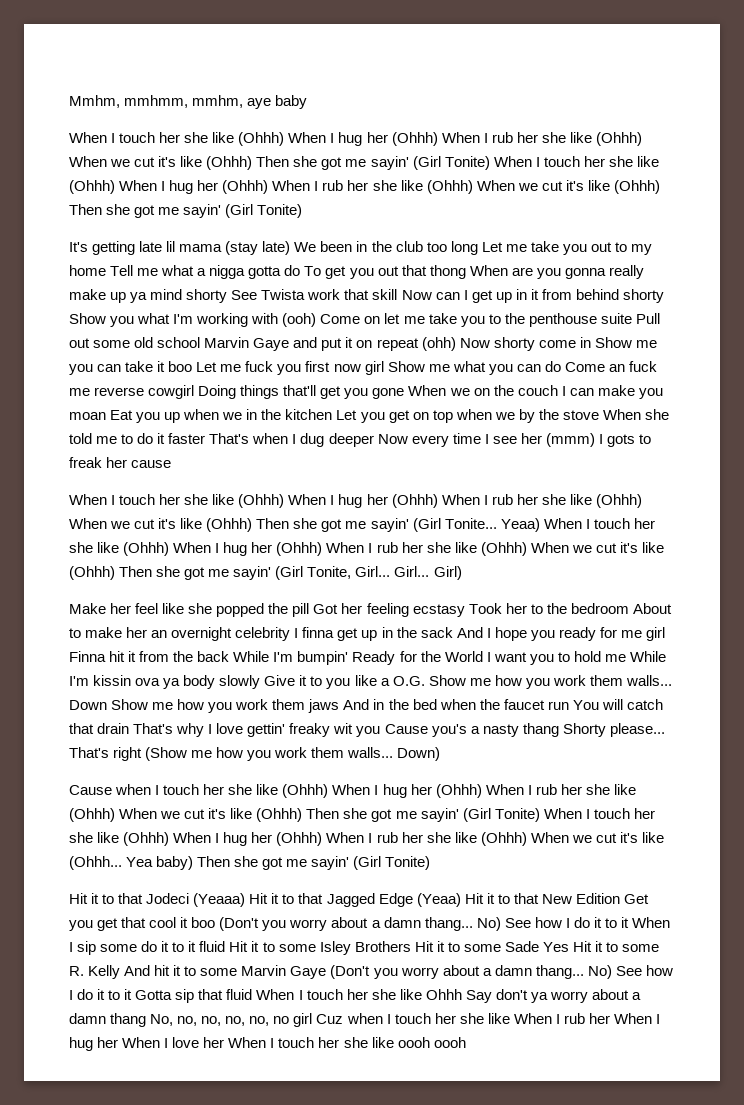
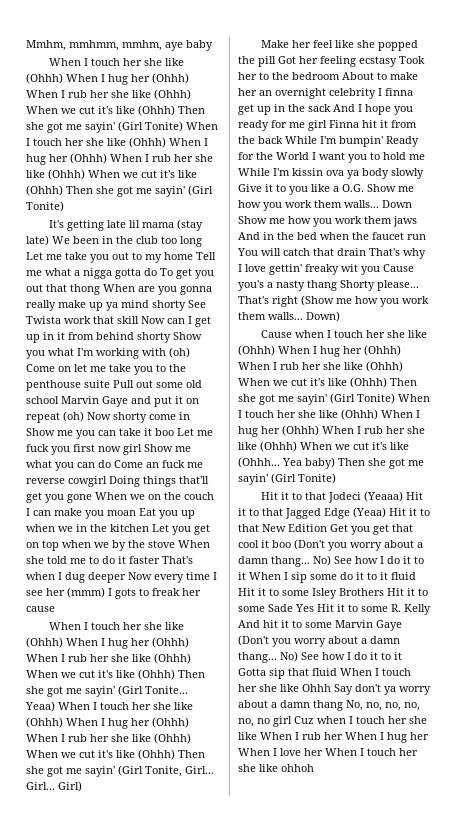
- It's getting late lil mama (stay late) We been in the club too long Let me take you out to my home Tell me what a nigga gotta do To get you out that thong When are you gonna really make up ya mind shorty See Twista work that skill Now can I get up in it from behind shorty Show you what I'm working with (ooh) Come on let me take you to the penthouse suite Pull out some old school Marvin Gaye and put it on repeat (ohh) Now shorty come in Show me you can take it boo Let me fuck you first now girl Show me what you can do Come an fuck me reverse cowgirl Doing things that'll get you gone When we on the couch I can make you moan Eat you up when we in the kitchen Let you get on top when we by the stove When she told me to do it faster That's when I dug deeper Now every time I see her (mmm) I gots to freak her cause
+ It's getting late lil mama (stay late) We been in the club too long Let me take you out to my home Tell me what a nigga gotta do To get you out that thong When are you gonna really make up ya mind shorty See Twista work that skill Now can I get up in it from behind shorty Show you what I'm working with (oh) Come on let me take you to the penthouse suite Pull out some old school Marvin Gaye and put it on repeat (oh) Now shorty come in Show me you can take it boo Let me fuck you first now girl Show me what you can do Come an fuck me reverse cowgirl Doing things that'll get you gone When we on the couch I can make you moan Eat you up when we in the kitchen Let you get on top when we by the stove When she told me to do it faster That's when I dug deeper Now every time I see her (mmm) I gots to freak her cause
- No) See how I do it to it Gotta sip that fluid When I touch her she like Ohhh Say don't ya worry about a damn thang No, no, no, no, no, no girl Cuz when I touch her she like When I rub her When I hug her When I love her When I touch her she like oooh oooh
+ No) See how I do it to it Gotta sip that fluid When I touch her she like Ohhh Say don't ya worry about a damn thang No, no, no, no, no, no girl Cuz when I touch her she like When I rub her When I hug her When I love her When I touch her she like ohhoh

